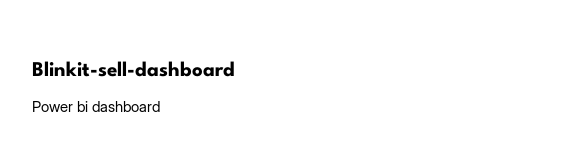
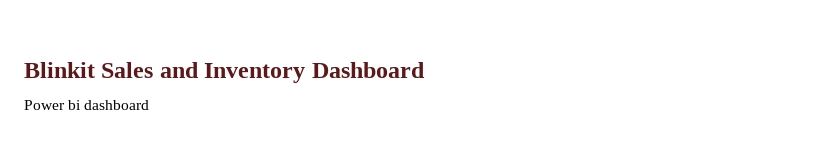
- Blinkit-sell-dashboard
+ Blinkit Sales and Inventory Dashboard

